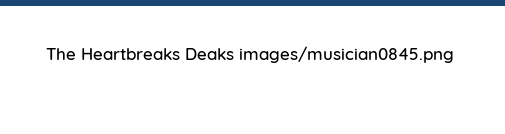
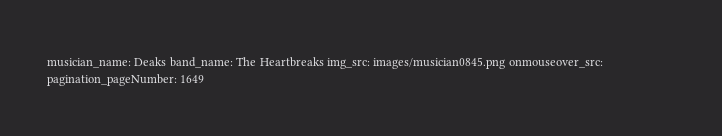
- The Heartbreaks Deaks images/musician0845.png
+ musician_name: Deaks band_name: The Heartbreaks img_src: images/musician0845.png onmouseover_src: pagination_pageNumber: 1649

